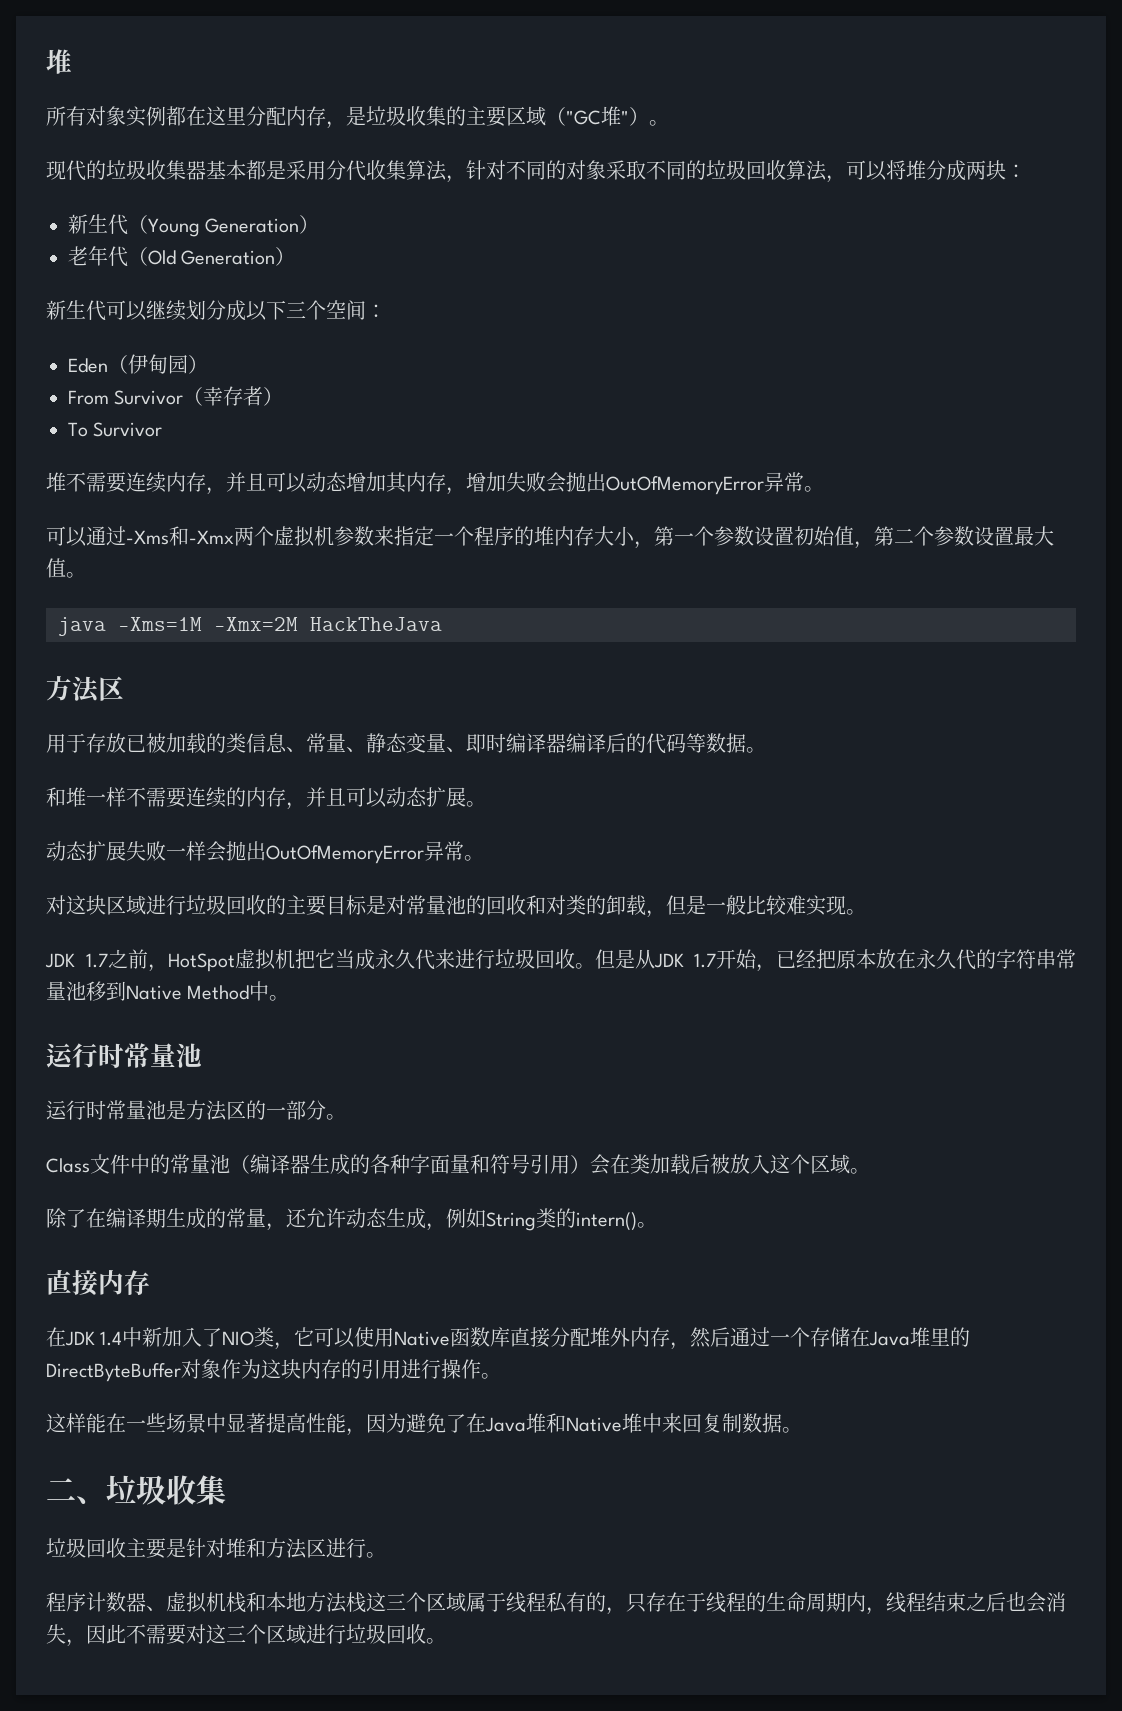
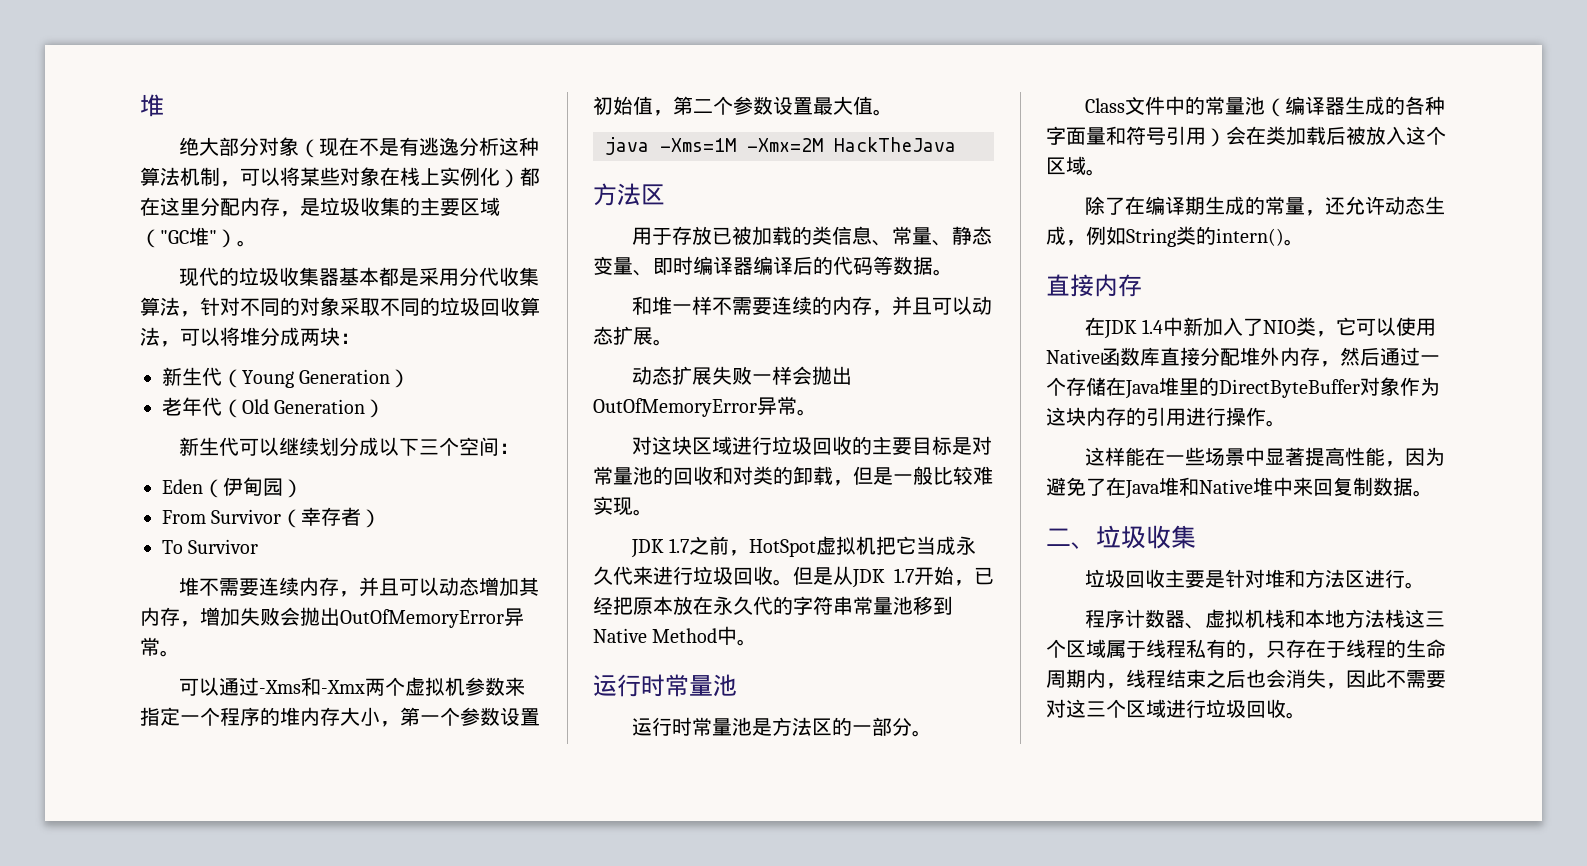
- 所有对象实例都在这里分配内存，是垃圾收集的主要区域（"GC堆"）。
+ 绝大部分对象（现在不是有逃逸分析这种算法机制，可以将某些对象在栈上实例化）都在这里分配内存，是垃圾收集的主要区域（"GC堆"）。

